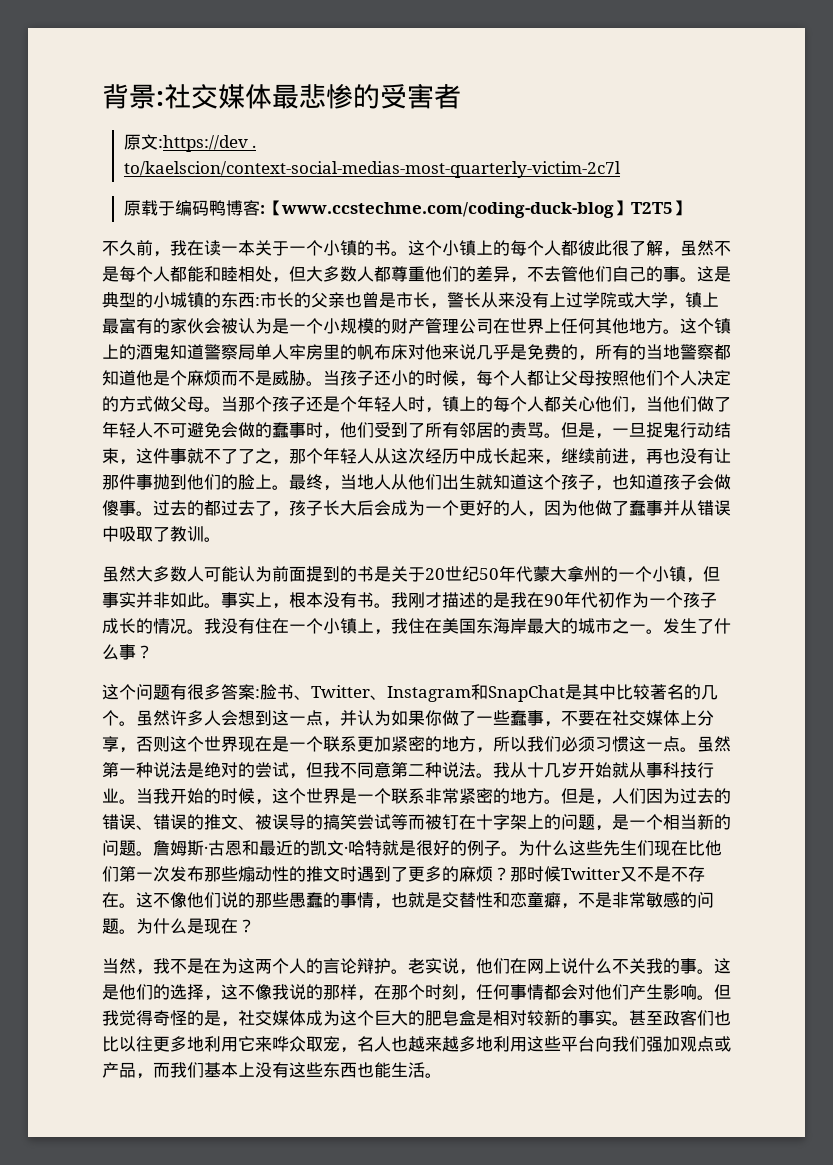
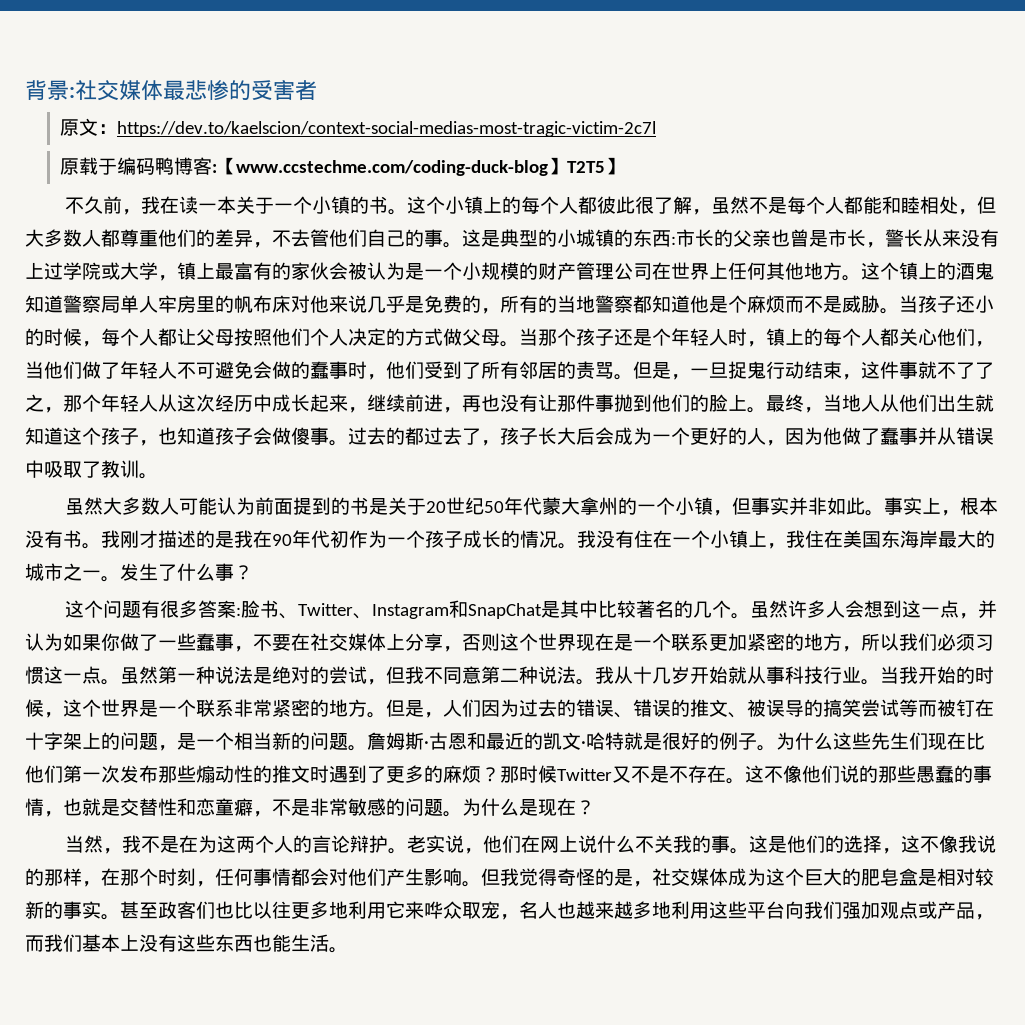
- 原文:https://dev . to/kaelscion/context-social-medias-most-quarterly-victim-2c7l
+ 原文：https://dev.to/kaelscion/context-social-medias-most-tragic-victim-2c7l

